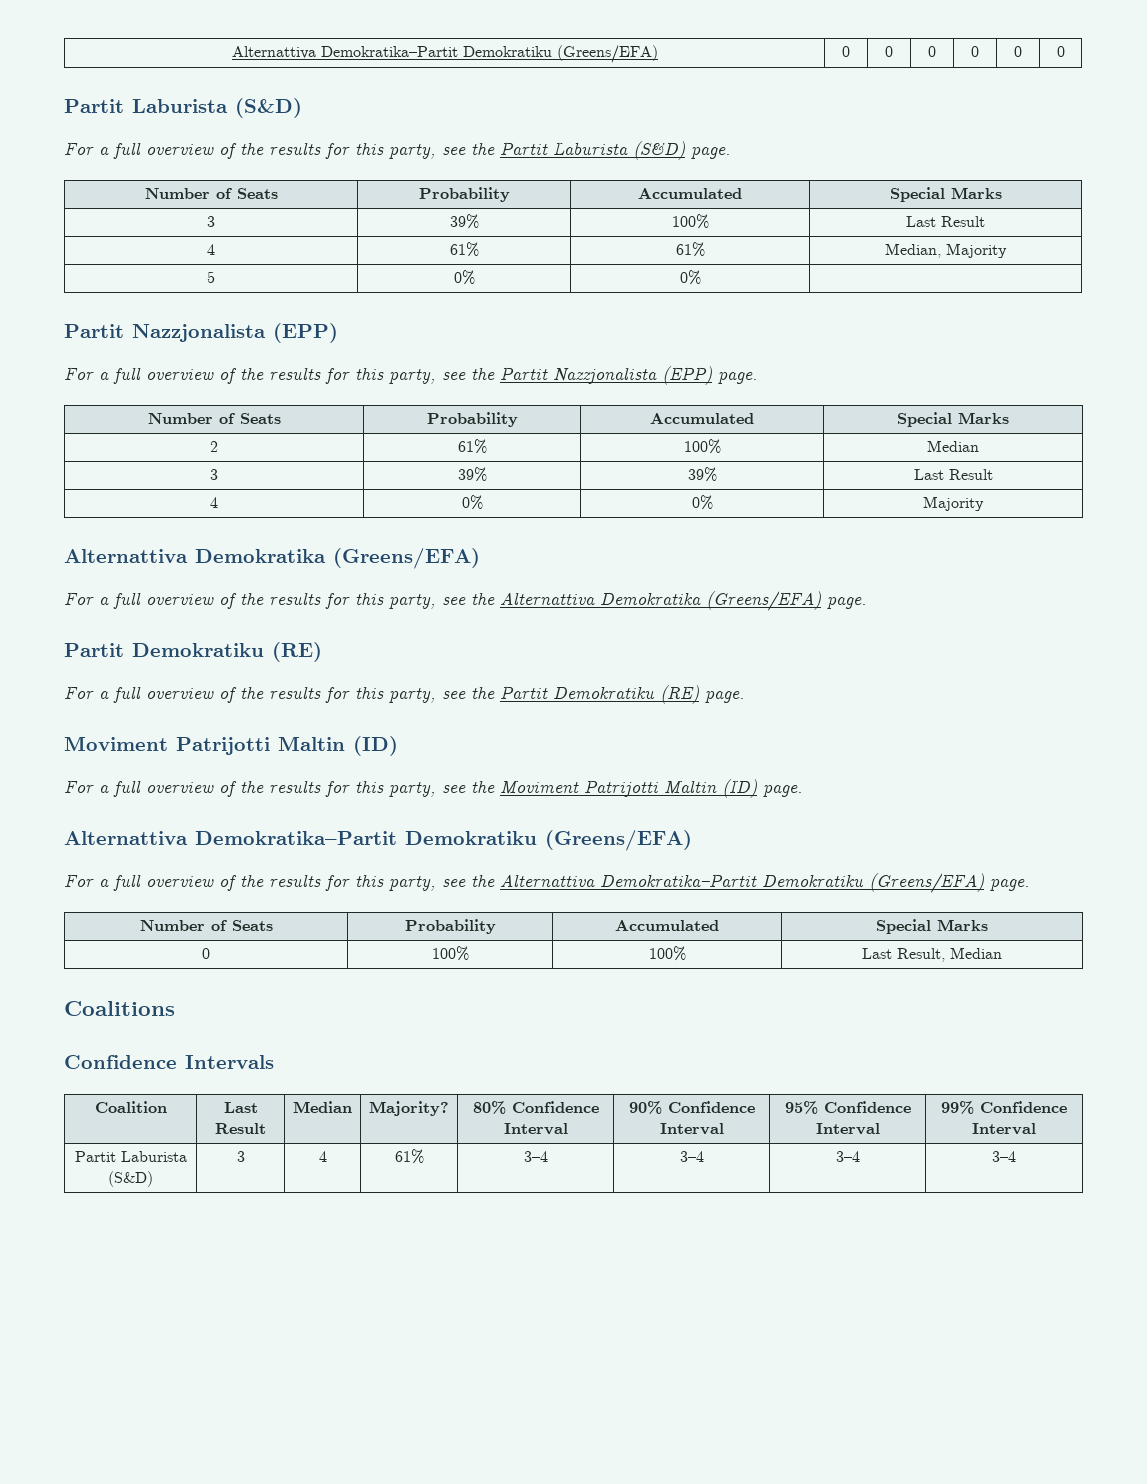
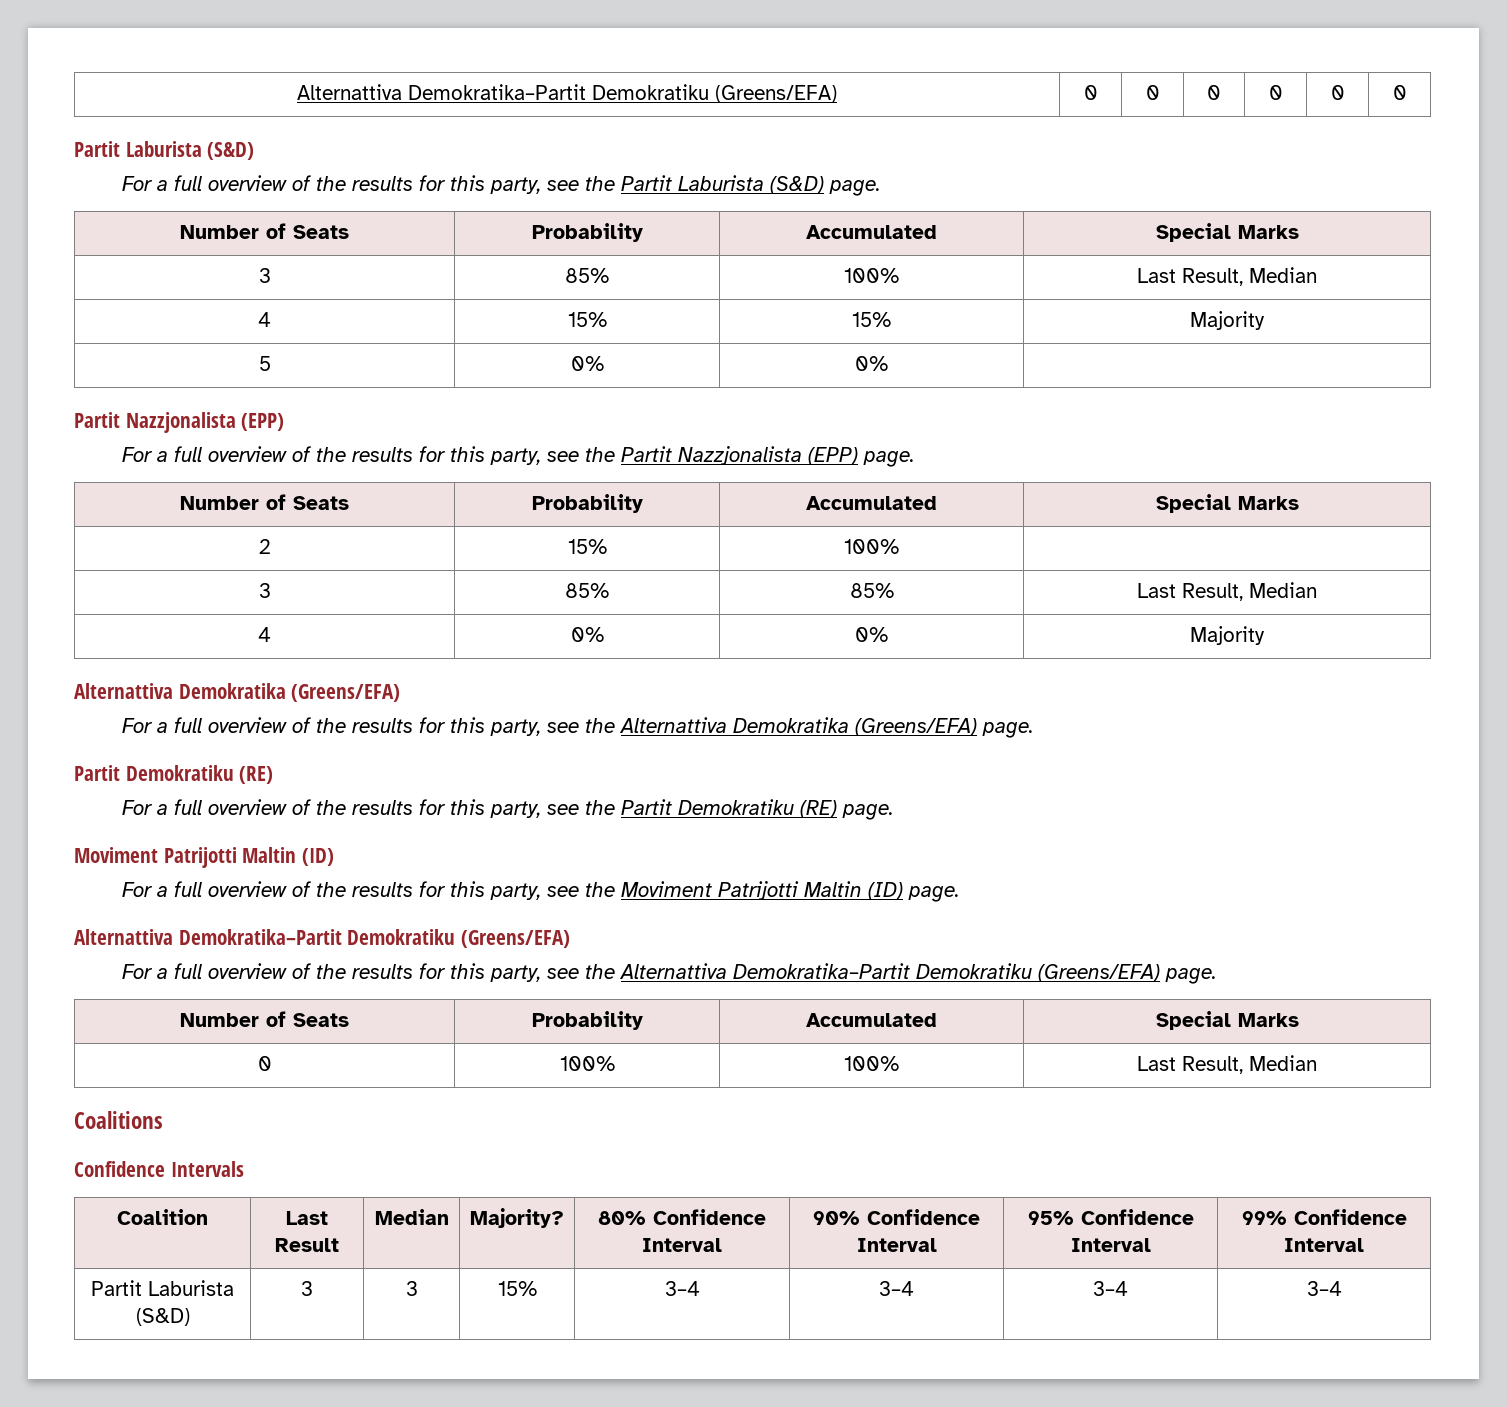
- 3 | 39% | 100% | Last Result
- 4 | 61% | 61% | Median, Majority
+ 3 | 85% | 100% | Last Result, Median
+ 4 | 15% | 15% | Majority
- 2 | 61% | 100% | Median
- 3 | 39% | 39% | Last Result
+ 2 | 15% | 100% |
+ 3 | 85% | 85% | Last Result, Median
- Partit Laburista (S&D) | 3 | 4 | 61% | 3–4 | 3–4 | 3–4 | 3–4
+ Partit Laburista (S&D) | 3 | 3 | 15% | 3–4 | 3–4 | 3–4 | 3–4

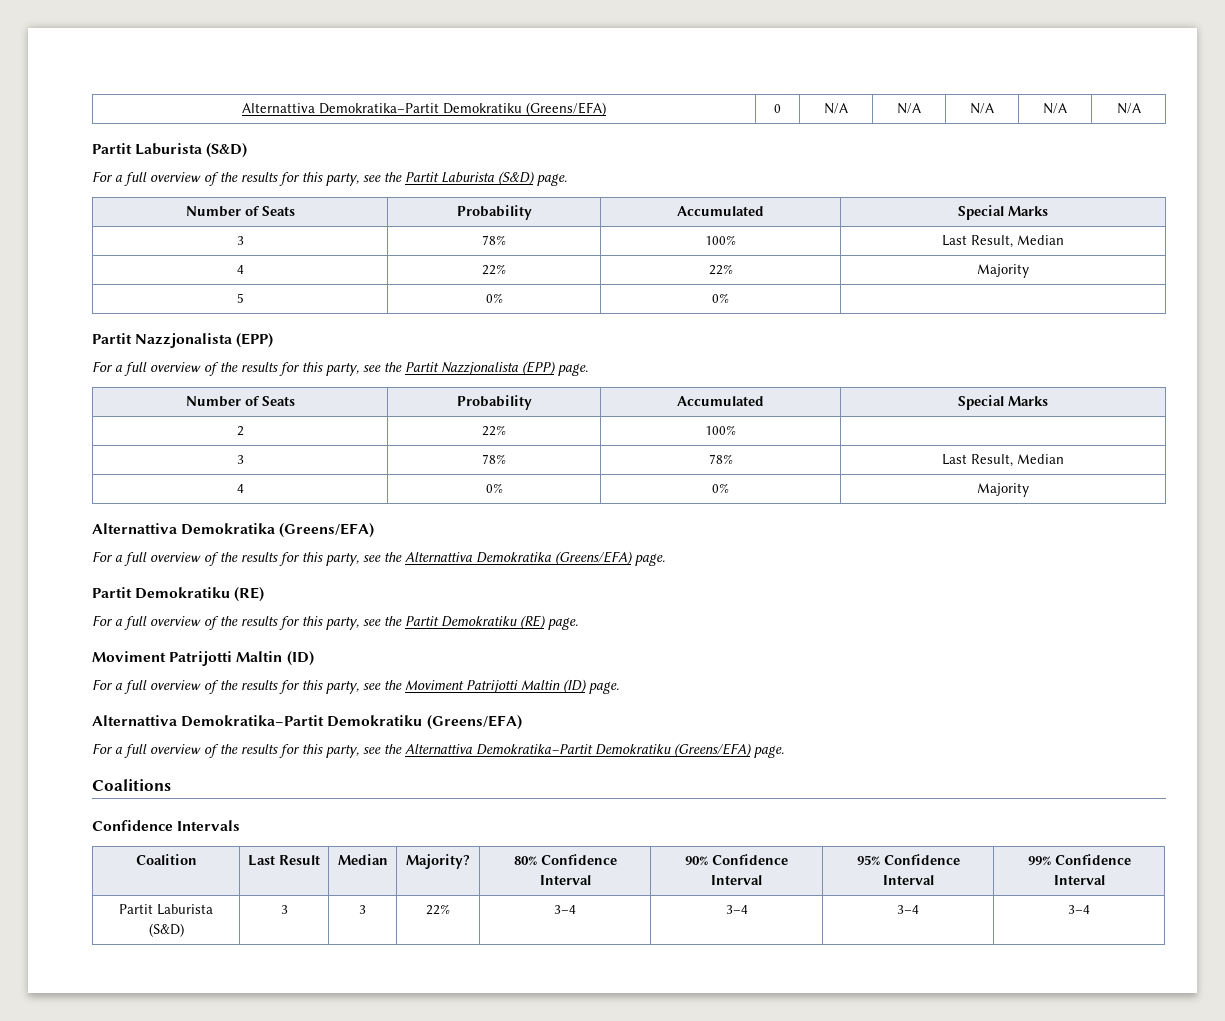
- Alternattiva Demokratika–Partit Demokratiku (Greens/EFA) | 0 | 0 | 0 | 0 | 0 | 0
+ Alternattiva Demokratika–Partit Demokratiku (Greens/EFA) | 0 | N/A | N/A | N/A | N/A | N/A
- 3 | 85% | 100% | Last Result, Median
+ 3 | 78% | 100% | Last Result, Median
- 4 | 15% | 15% | Majority
+ 4 | 22% | 22% | Majority
- 2 | 15% | 100% |
+ 2 | 22% | 100% |
- 3 | 85% | 85% | Last Result, Median
+ 3 | 78% | 78% | Last Result, Median
  For a full overview of the results for this party, see the Alternattiva Demokratika–Partit Demokratiku (Greens/EFA) page.
- Number of Seats | Probability | Accumulated | Special Marks
- 0 | 100% | 100% | Last Result, Median
- Partit Laburista (S&D) | 3 | 3 | 15% | 3–4 | 3–4 | 3–4 | 3–4
+ Partit Laburista (S&D) | 3 | 3 | 22% | 3–4 | 3–4 | 3–4 | 3–4

